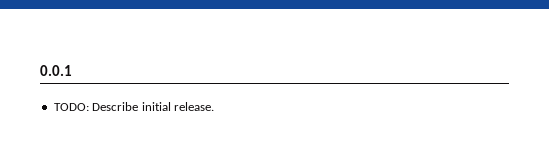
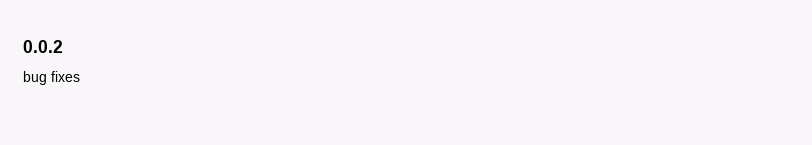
- 0.0.1
- TODO: Describe initial release.
+ 0.0.2
+ bug fixes

